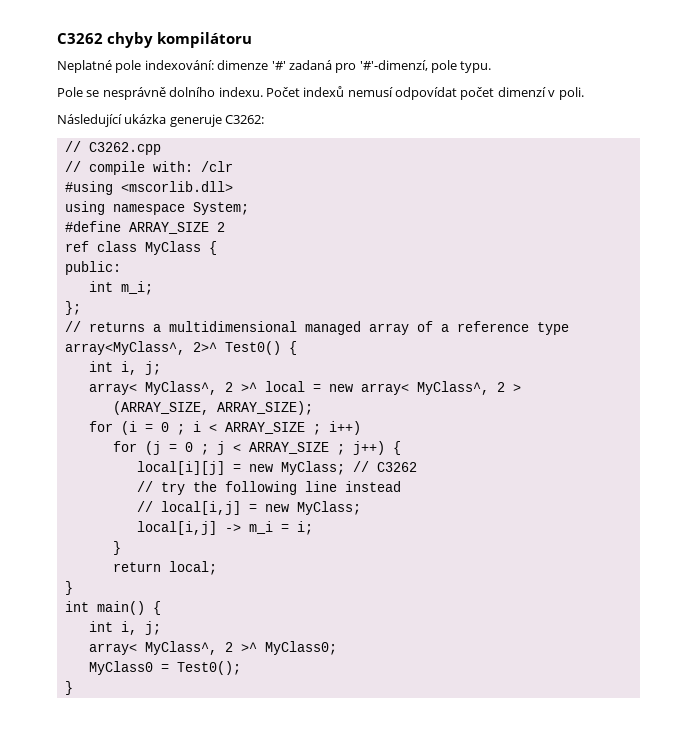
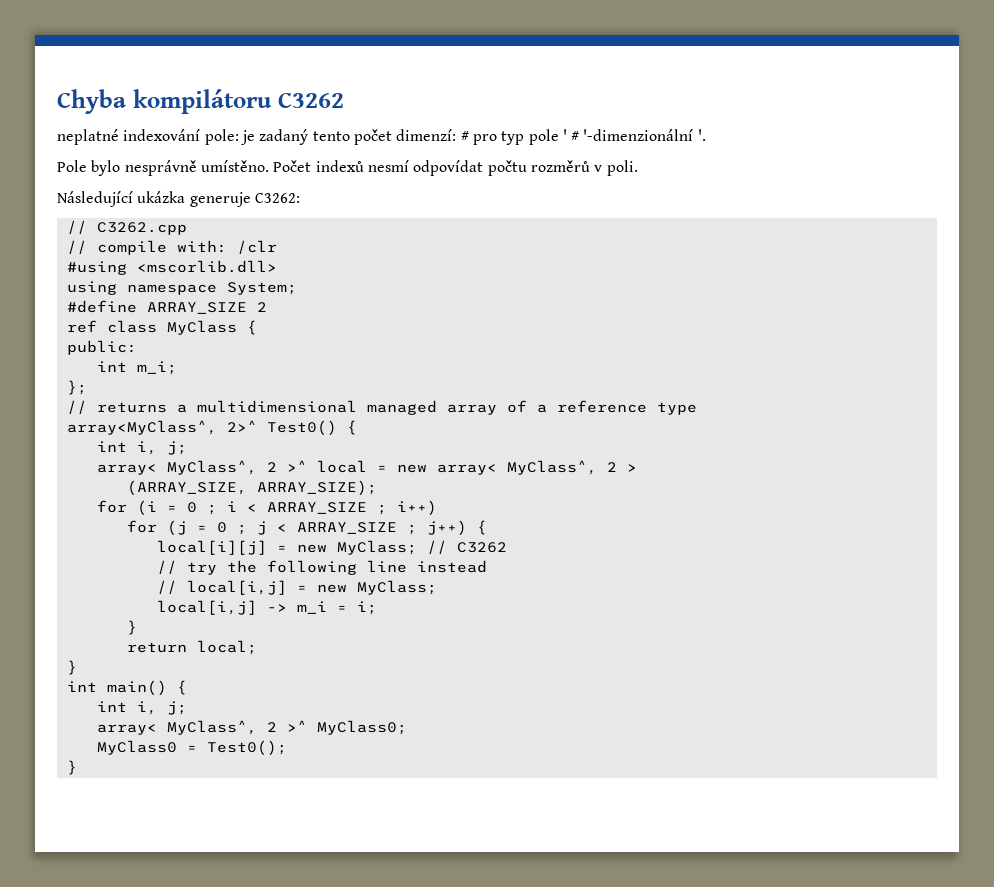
- C3262 chyby kompilátoru
- Neplatné pole indexování: dimenze '#' zadaná pro '#'-dimenzí, pole typu.
- Pole se nesprávně dolního indexu. Počet indexů nemusí odpovídat počet dimenzí v poli.
+ Chyba kompilátoru C3262
+ neplatné indexování pole: je zadaný tento počet dimenzí: # pro typ pole ' # '-dimenzionální '.
+ Pole bylo nesprávně umístěno. Počet indexů nesmí odpovídat počtu rozměrů v poli.

